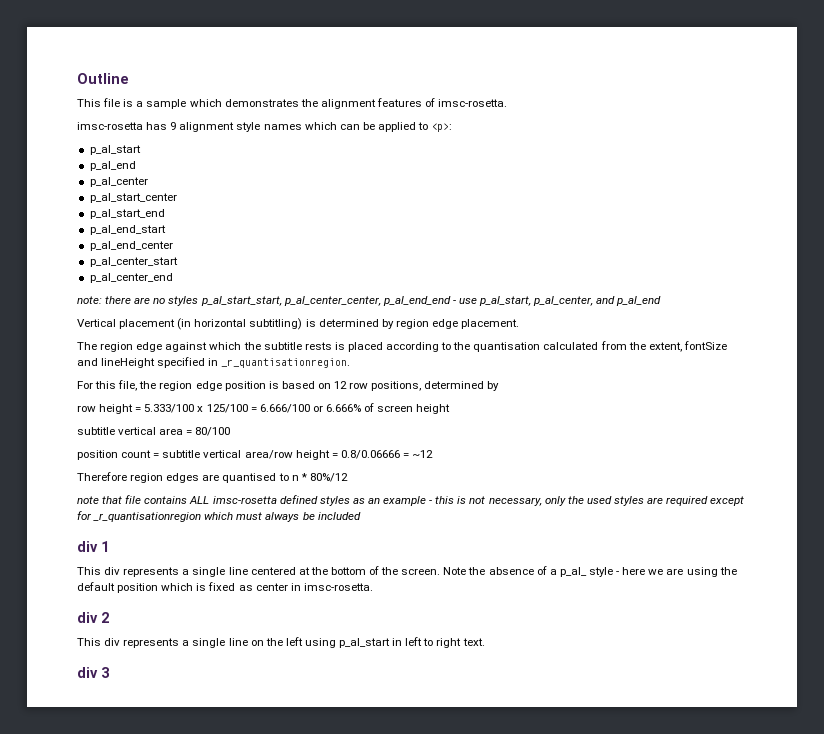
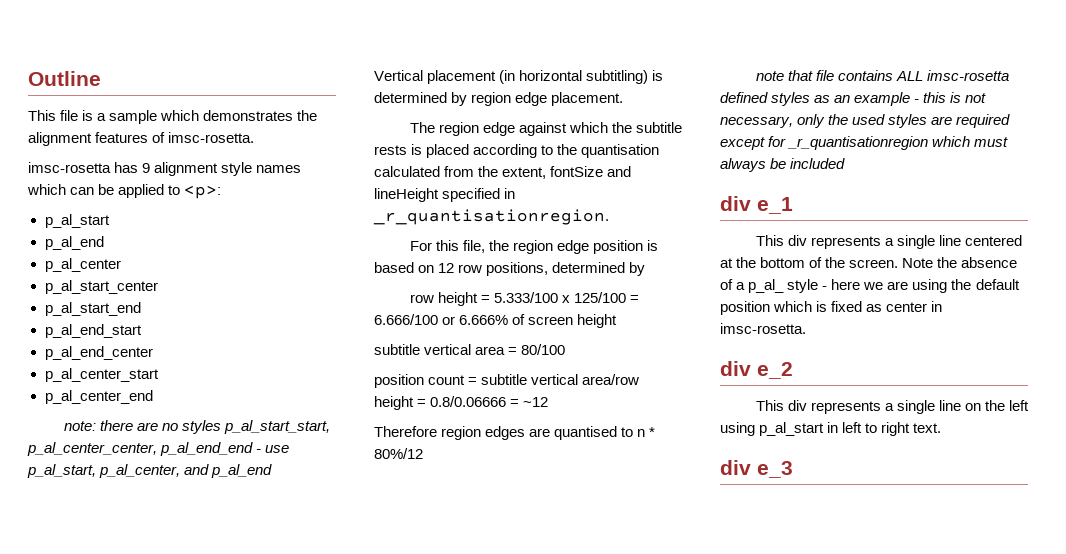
- div 1
+ div e_1
- div 2
+ div e_2
- div 3
+ div e_3

